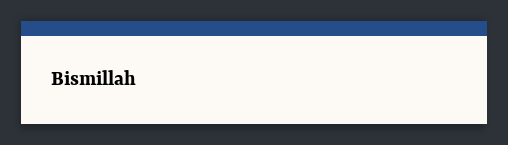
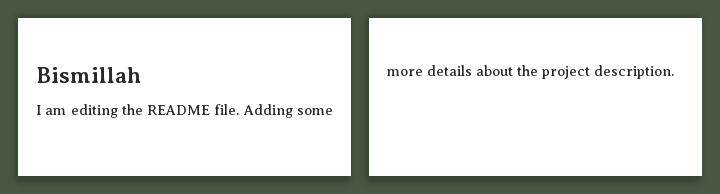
+ I am editing the README file. Adding some more details about the project description.

